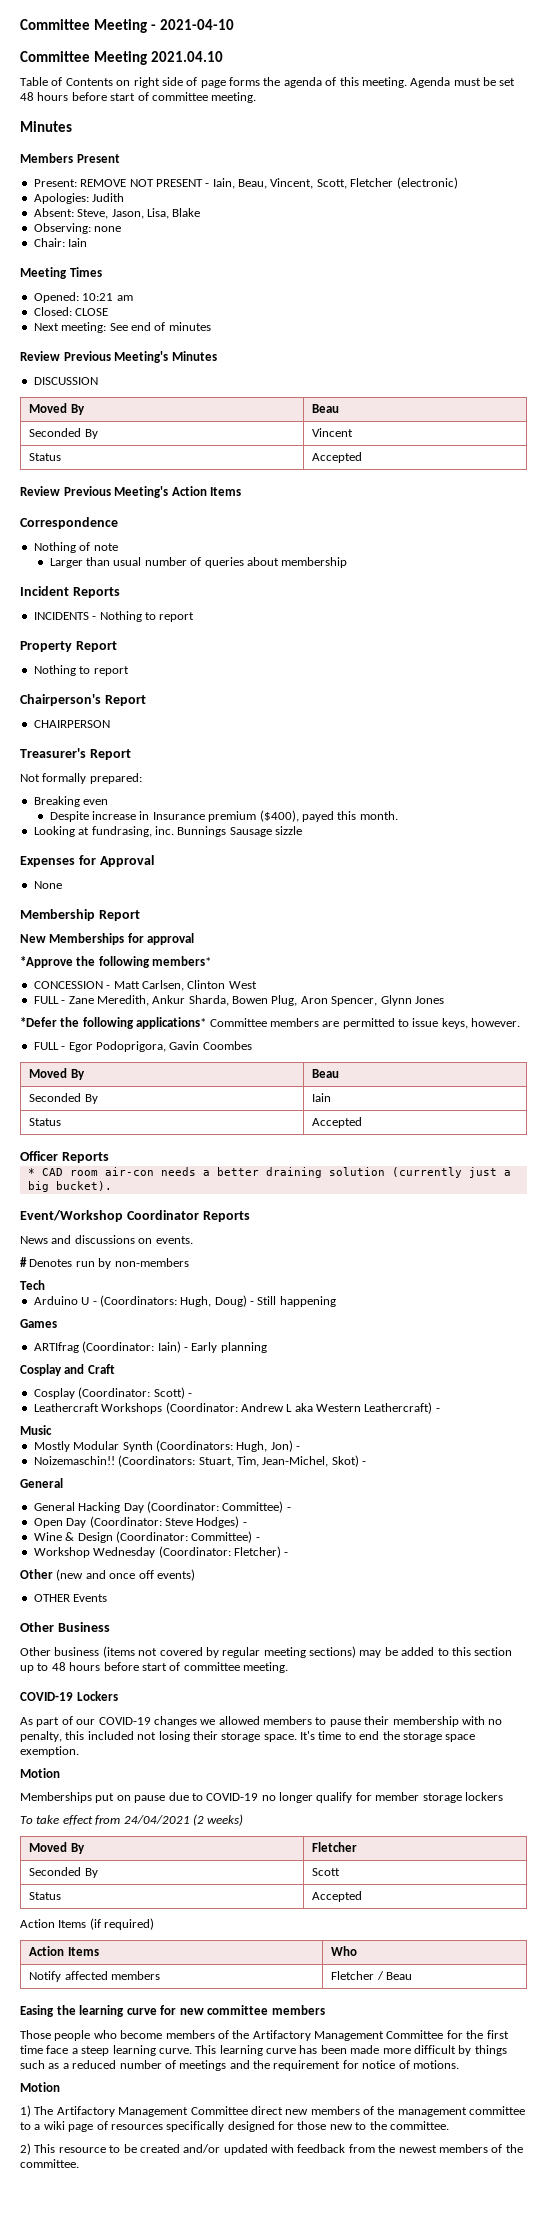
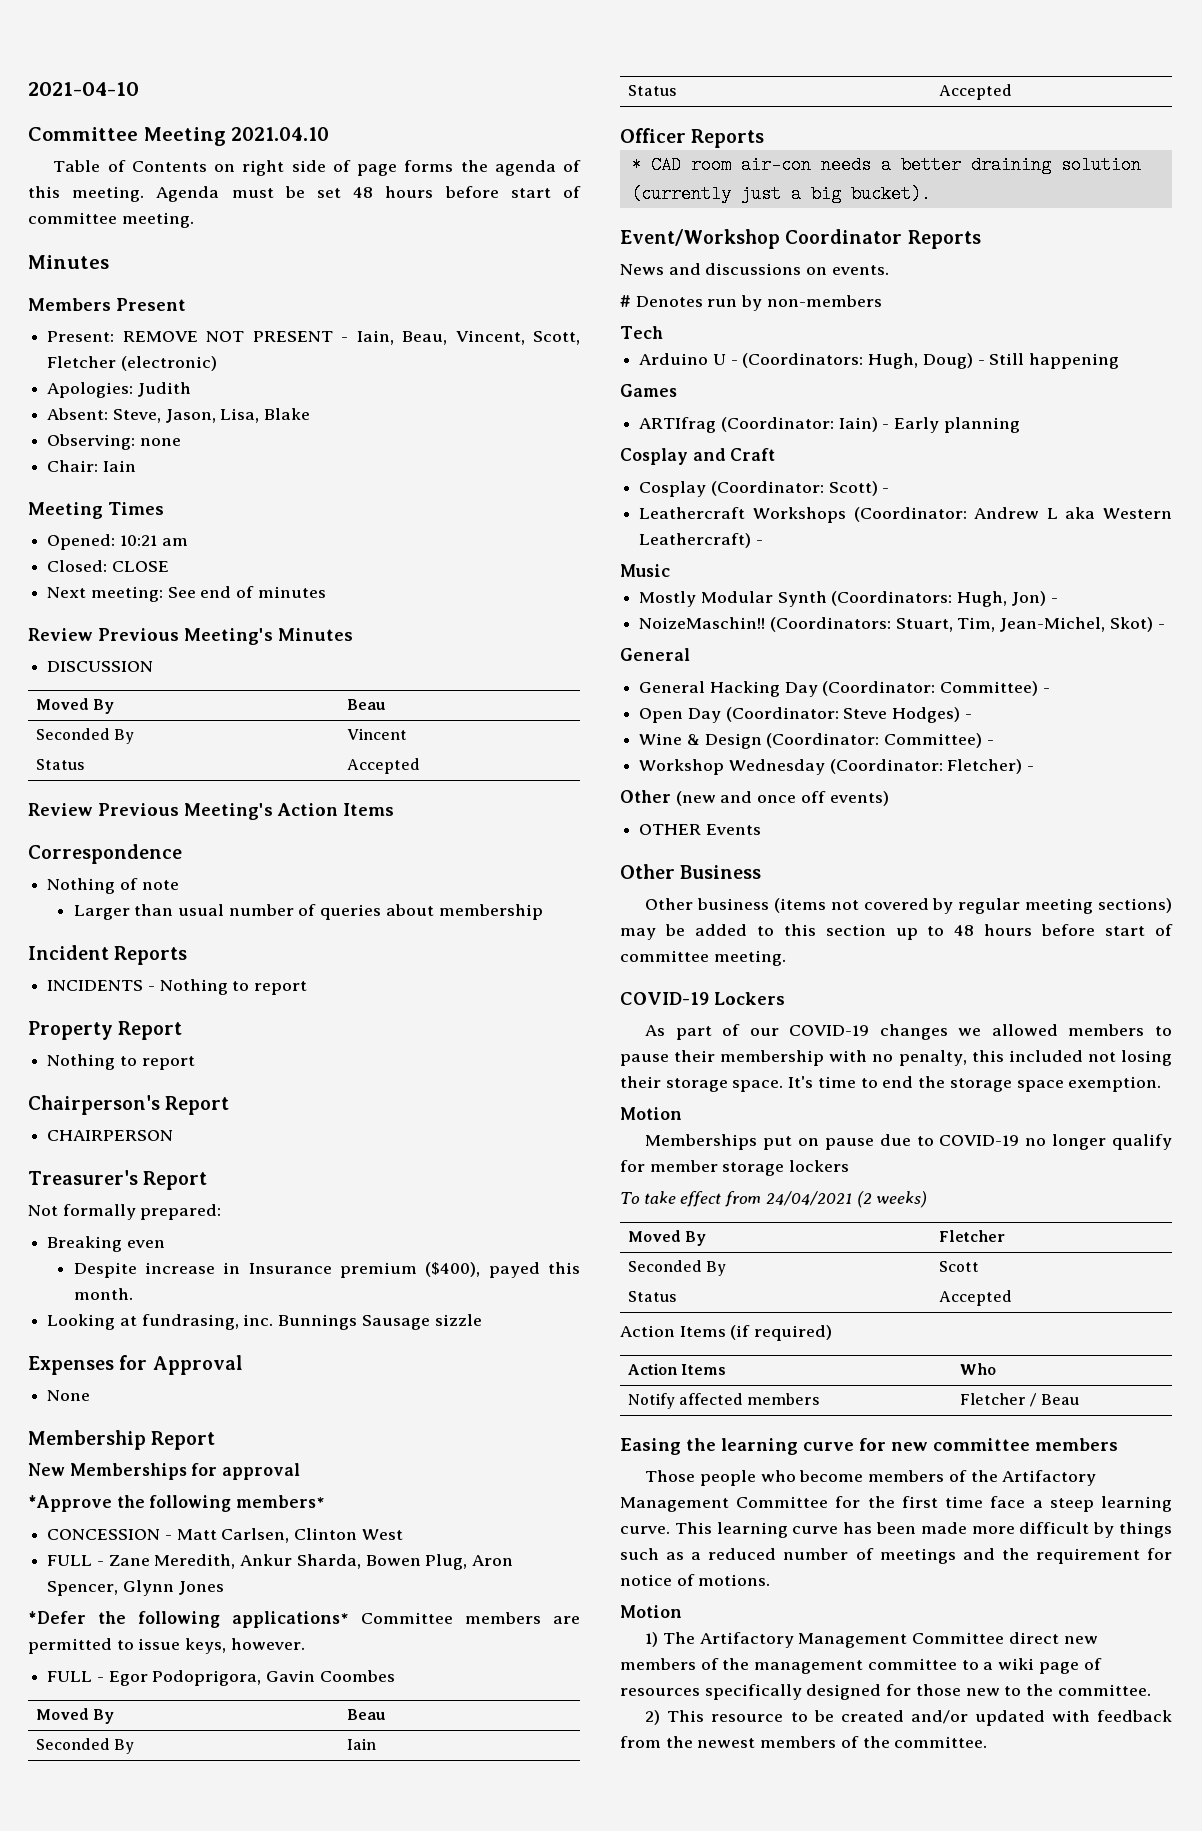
- Committee Meeting - 2021-04-10
+ 2021-04-10
- Noizemaschin!!
+ NoizeMaschin!!

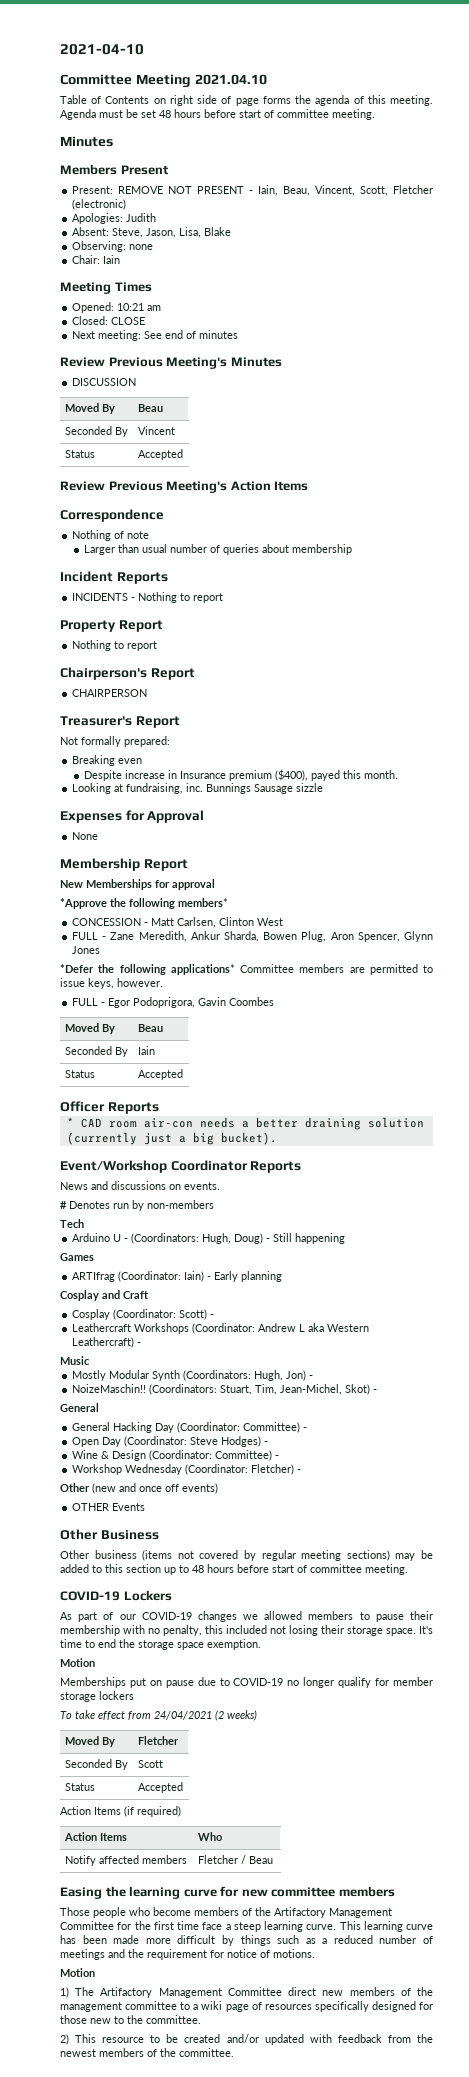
- Looking at fundrasing, inc. Bunnings Sausage sizzle
+ Looking at fundraising, inc. Bunnings Sausage sizzle

